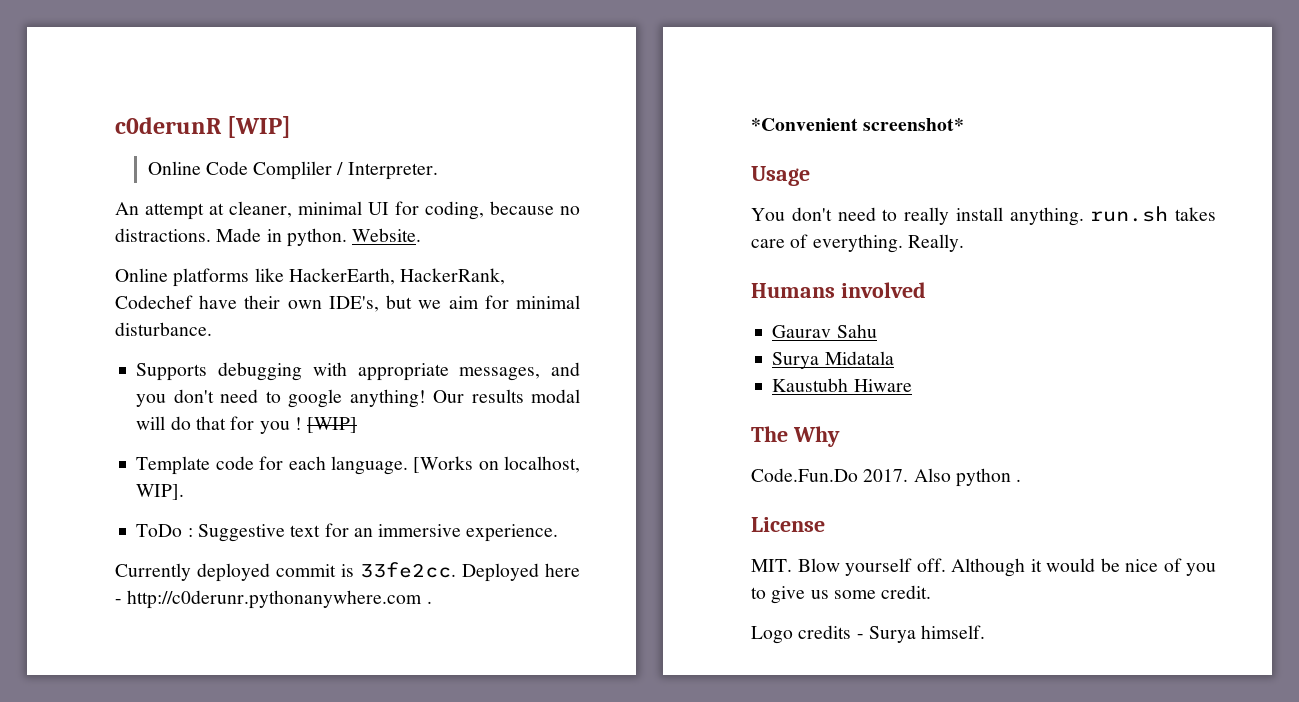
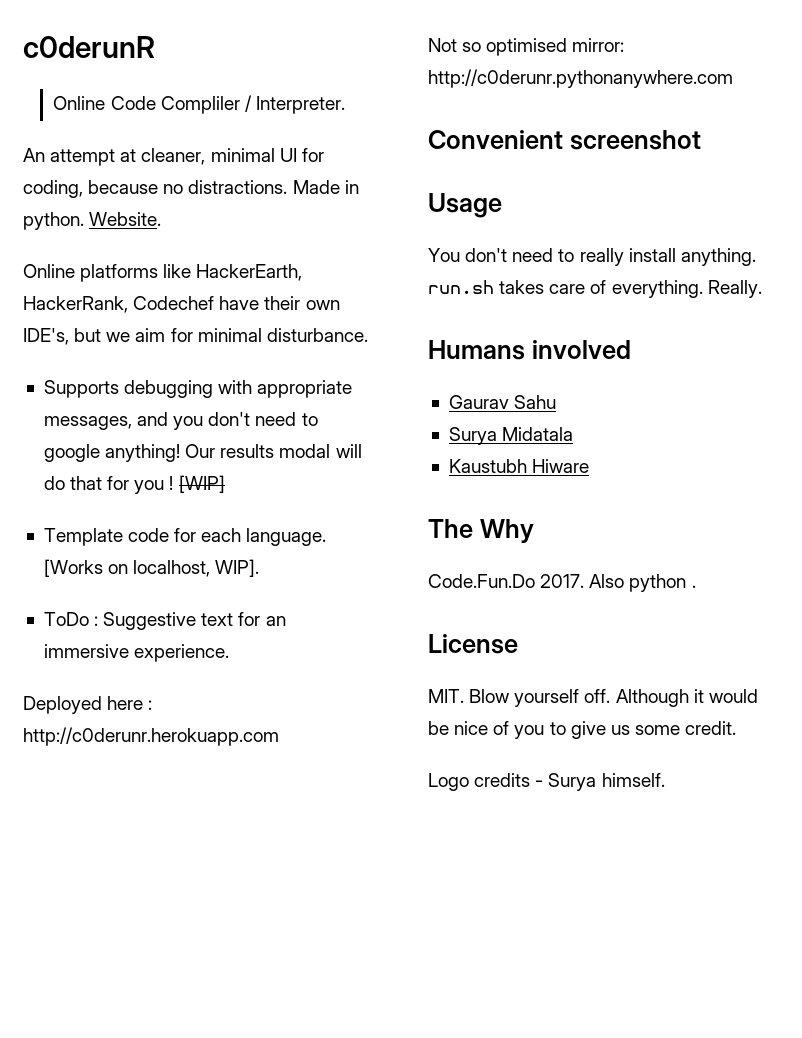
- c0derunR [WIP]
+ c0derunR
- Currently deployed commit is 33fe2cc. Deployed here - http://c0derunr.pythonanywhere.com .
- *Convenient screenshot*
+ Deployed here : http://c0derunr.herokuapp.com
+ Not so optimised mirror: http://c0derunr.pythonanywhere.com
+ Convenient screenshot

